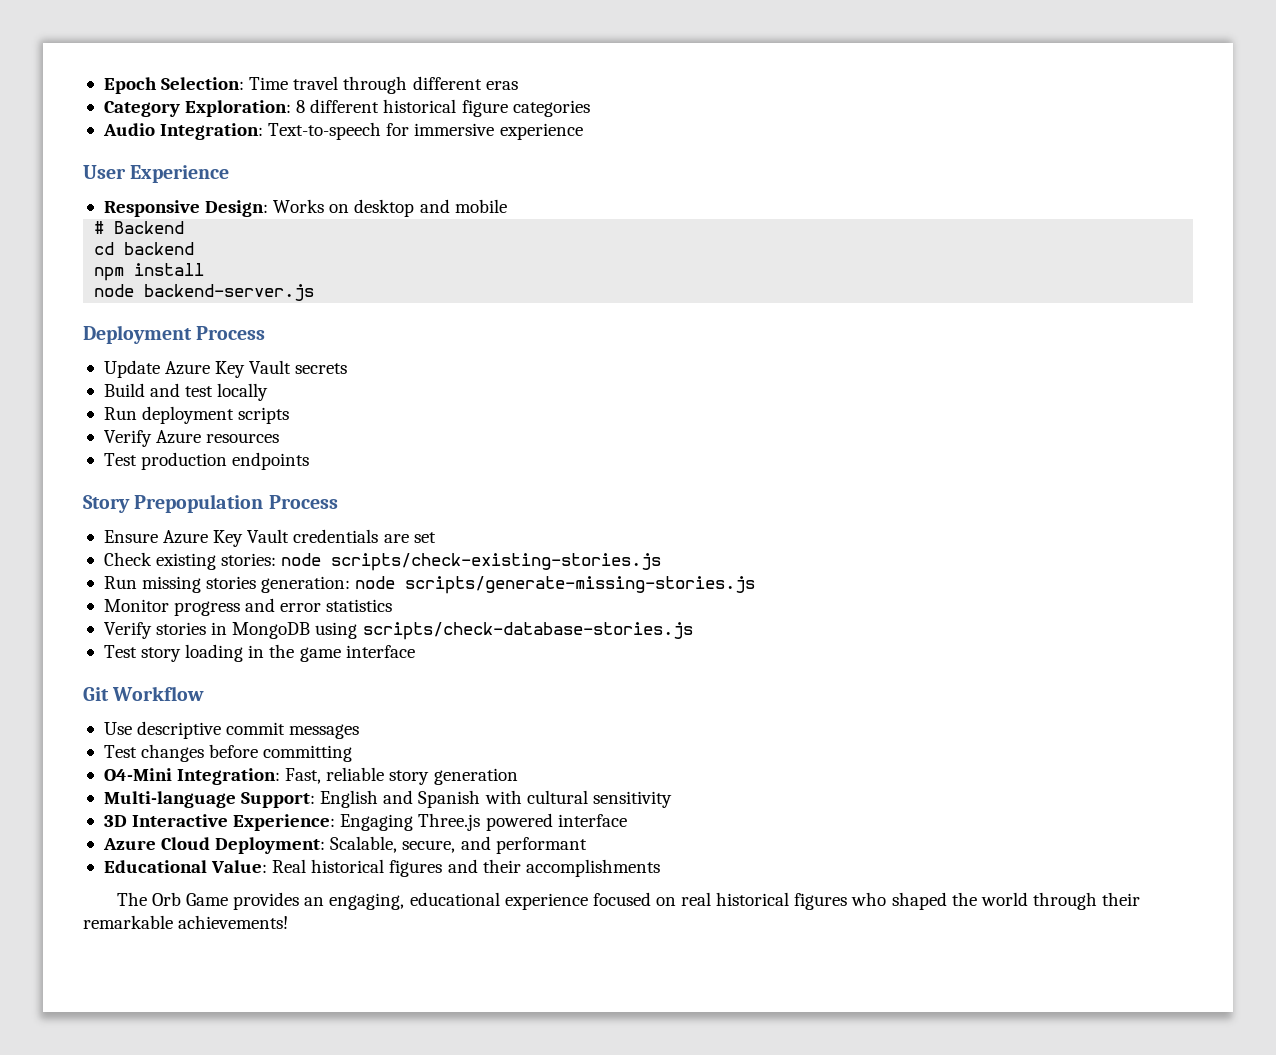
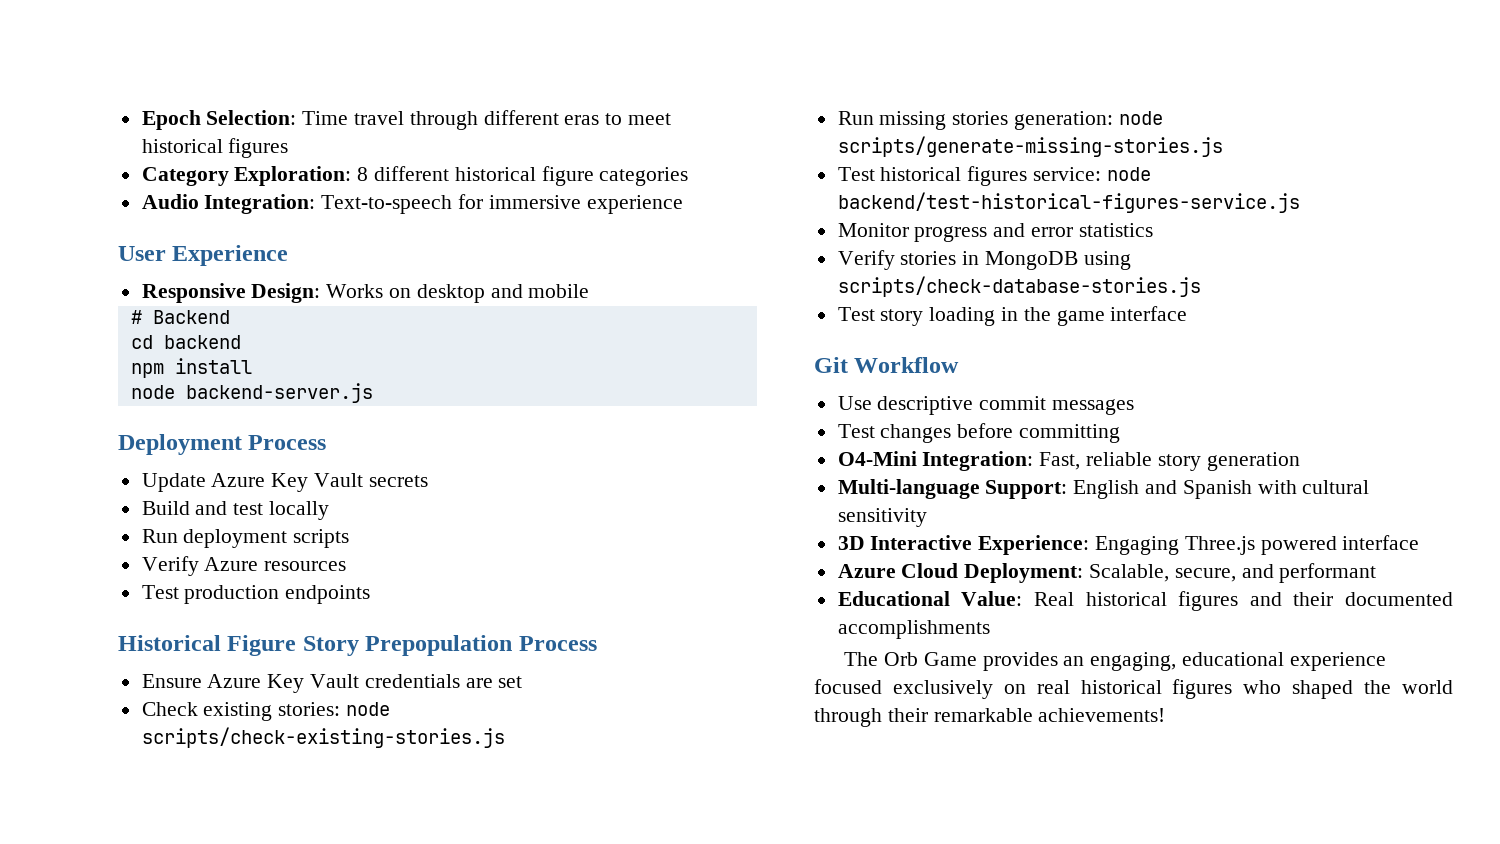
- Epoch Selection: Time travel through different eras
+ Epoch Selection: Time travel through different eras to meet historical figures
- Story Prepopulation Process
+ Historical Figure Story Prepopulation Process
+ Test historical figures service: node backend/test-historical-figures-service.js
- Educational Value: Real historical figures and their accomplishments
+ Educational Value: Real historical figures and their documented accomplishments
- The Orb Game provides an engaging, educational experience focused on real historical figures who shaped the world through their remarkable achievements!
+ The Orb Game provides an engaging, educational experience focused exclusively on real historical figures who shaped the world through their remarkable achievements!

